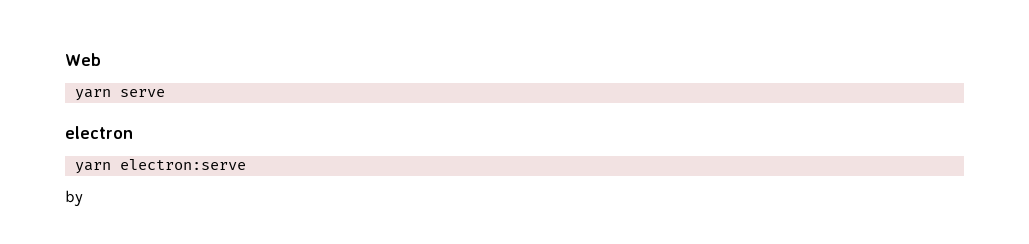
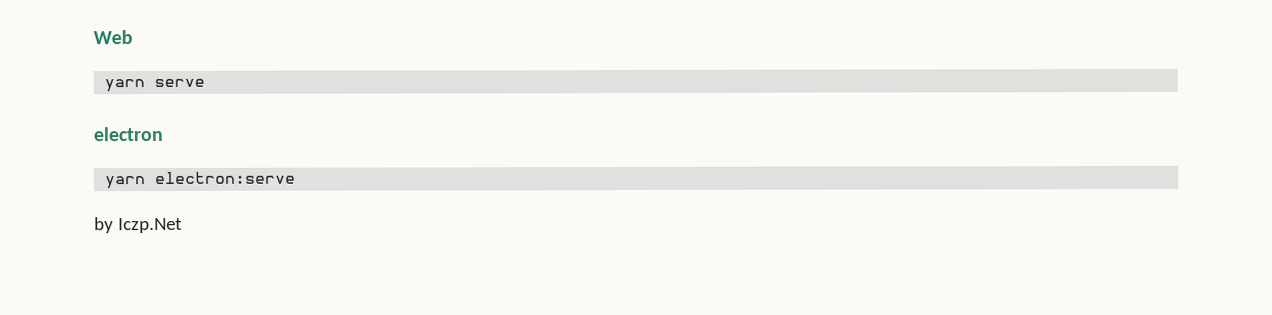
- by
+ by Iczp.Net

